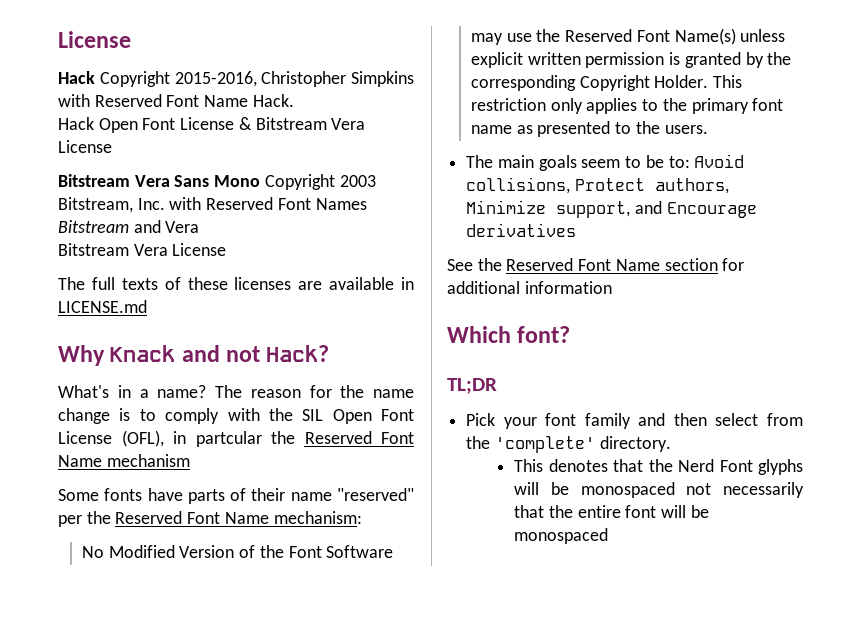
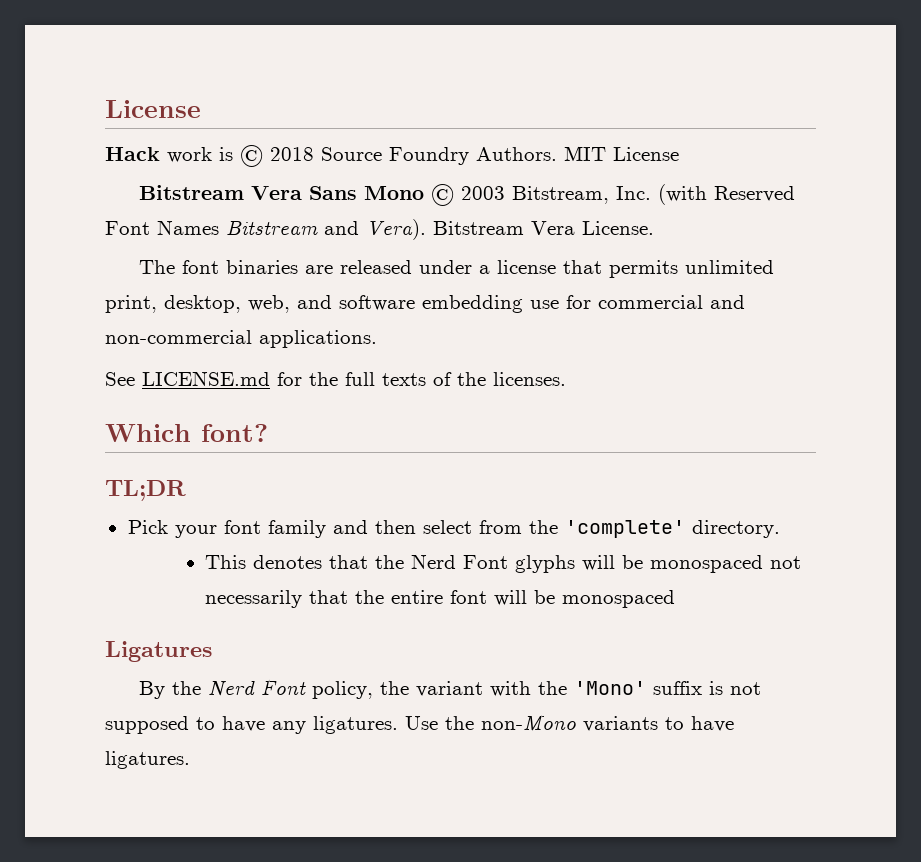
- Hack Copyright 2015-2016, Christopher Simpkins with Reserved Font Name Hack.
- Hack Open Font License & Bitstream Vera License
+ Hack work is © 2018 Source Foundry Authors. MIT License
- Bitstream Vera Sans Mono Copyright 2003 Bitstream, Inc. with Reserved Font Names Bitstream and Vera
- Bitstream Vera License
- The full texts of these licenses are available in LICENSE.md
- Why Knack and not Hack?
- What's in a name? The reason for the name change is to comply with the SIL Open Font License (OFL), in partcular the Reserved Font Name mechanism
- Some fonts have parts of their name "reserved" per the Reserved Font Name mechanism:
- No Modified Version of the Font Software may use the Reserved Font Name(s) unless explicit written permission is granted by the corresponding Copyright Holder. This restriction only applies to the primary font name as presented to the users.
- The main goals seem to be to: Avoid collisions, Protect authors, Minimize support, and Encourage derivatives
- See the Reserved Font Name section for additional information
+ Bitstream Vera Sans Mono © 2003 Bitstream, Inc. (with Reserved Font Names Bitstream and Vera). Bitstream Vera License.
+ The font binaries are released under a license that permits unlimited print, desktop, web, and software embedding use for commercial and non-commercial applications.
+ See LICENSE.md for the full texts of the licenses.
+ Ligatures
+ By the Nerd Font policy, the variant with the 'Mono' suffix is not supposed to have any ligatures. Use the non-Mono variants to have ligatures.

